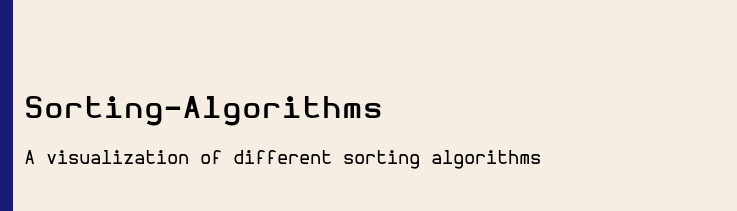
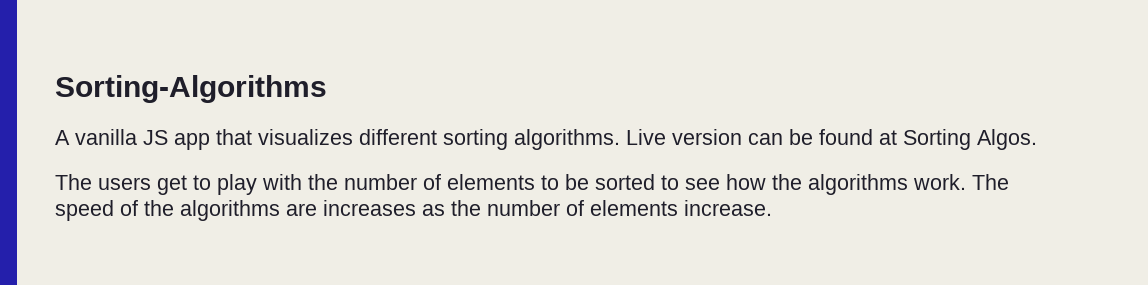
- A visualization of different sorting algorithms
+ A vanilla JS app that visualizes different sorting algorithms. Live version can be found at Sorting Algos.
+ The users get to play with the number of elements to be sorted to see how the algorithms work. The speed of the algorithms are increases as the number of elements increase.

